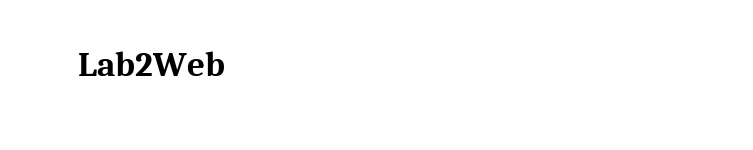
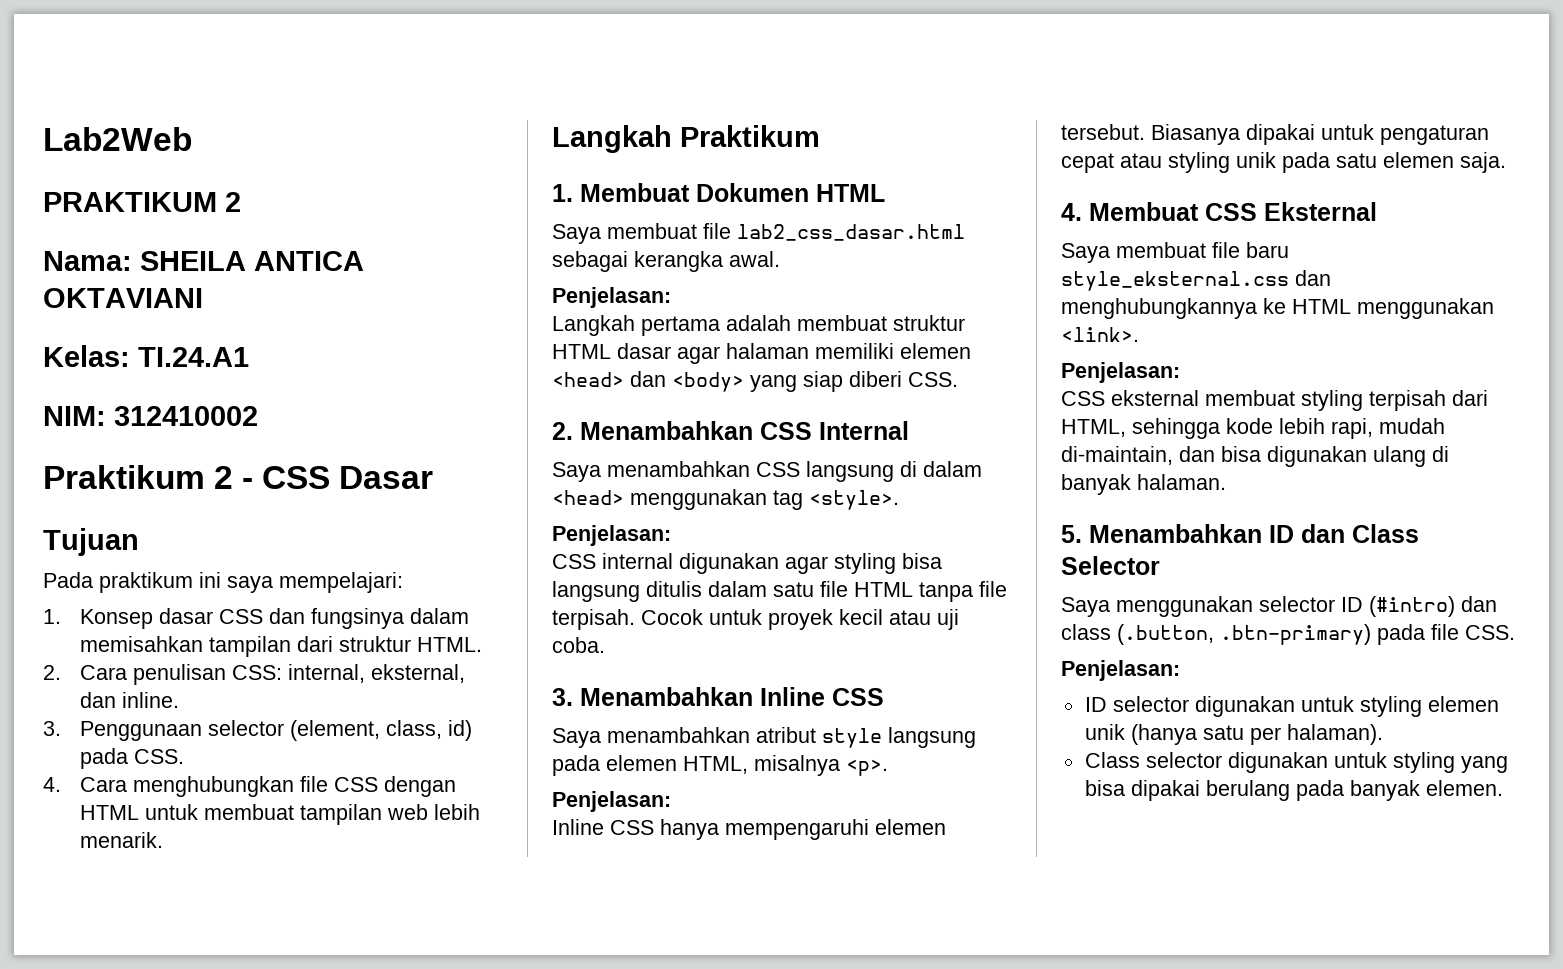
+ PRAKTIKUM 2
+ Nama: SHEILA ANTICA OKTAVIANI
+ Kelas: TI.24.A1
+ NIM: 312410002
+ Praktikum 2 - CSS Dasar
+ Tujuan
+ Pada praktikum ini saya mempelajari:
+ 1. Konsep dasar CSS dan fungsinya dalam memisahkan tampilan dari struktur HTML.
+ 2. Cara penulisan CSS: internal, eksternal, dan inline.
+ 3. Penggunaan selector (element, class, id) pada CSS.
+ 4. Cara menghubungkan file CSS dengan HTML untuk membuat tampilan web lebih menarik.
+ Langkah Praktikum
+ 1. Membuat Dokumen HTML
+ Saya membuat file lab2_css_dasar.html sebagai kerangka awal.
+ Penjelasan:
+ Langkah pertama adalah membuat struktur HTML dasar agar halaman memiliki elemen <head> dan <body> yang siap diberi CSS.
+ 2. Menambahkan CSS Internal
+ Saya menambahkan CSS langsung di dalam <head> menggunakan tag <style>.
+ Penjelasan:
+ CSS internal digunakan agar styling bisa langsung ditulis dalam satu file HTML tanpa file terpisah. Cocok untuk proyek kecil atau uji coba.
+ 3. Menambahkan Inline CSS
+ Saya menambahkan atribut style langsung pada elemen HTML, misalnya <p>.
+ Penjelasan:
+ Inline CSS hanya mempengaruhi elemen tersebut. Biasanya dipakai untuk pengaturan cepat atau styling unik pada satu elemen saja.
+ 4. Membuat CSS Eksternal
+ Saya membuat file baru style_eksternal.css dan menghubungkannya ke HTML menggunakan <link>.
+ Penjelasan:
+ CSS eksternal membuat styling terpisah dari HTML, sehingga kode lebih rapi, mudah di-maintain, dan bisa digunakan ulang di banyak halaman.
+ 5. Menambahkan ID dan Class Selector
+ Saya menggunakan selector ID (#intro) dan class (.button, .btn-primary) pada file CSS.
+ Penjelasan:
+ ID selector digunakan untuk styling elemen unik (hanya satu per halaman).
+ Class selector digunakan untuk styling yang bisa dipakai berulang pada banyak elemen.

